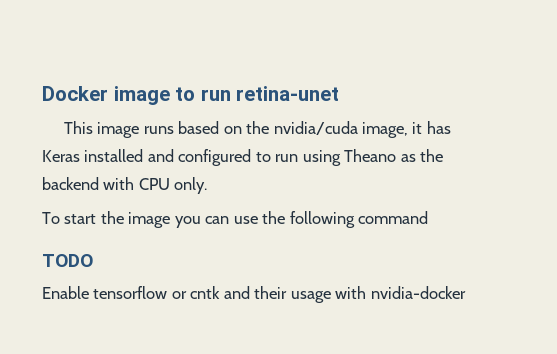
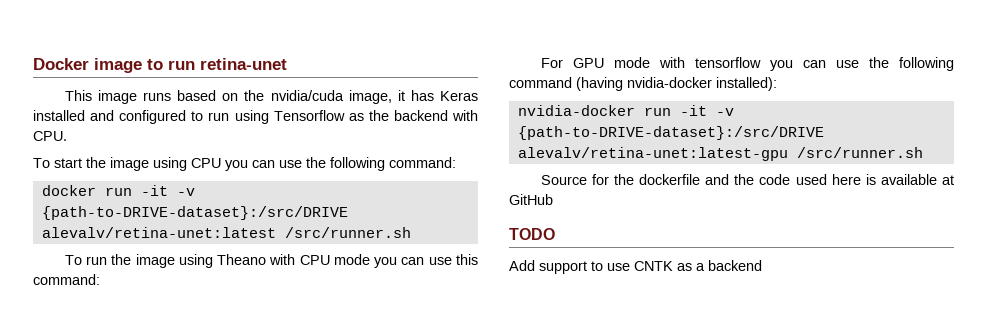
- This image runs based on the nvidia/cuda image, it has Keras installed and configured to run using Theano as the backend with CPU only.
+ This image runs based on the nvidia/cuda image, it has Keras installed and configured to run using Tensorflow as the backend with CPU.
- To start the image you can use the following command
+ To start the image using CPU you can use the following command:
+ docker run -it -v {path-to-DRIVE-dataset}:/src/DRIVE alevalv/retina-unet:latest /src/runner.sh
+ To run the image using Theano with CPU mode you can use this command:
+ For GPU mode with tensorflow you can use the following command (having nvidia-docker installed):
+ nvidia-docker run -it -v {path-to-DRIVE-dataset}:/src/DRIVE alevalv/retina-unet:latest-gpu /src/runner.sh
+ Source for the dockerfile and the code used here is available at GitHub
  TODO
- Enable tensorflow or cntk and their usage with nvidia-docker
+ Add support to use CNTK as a backend

